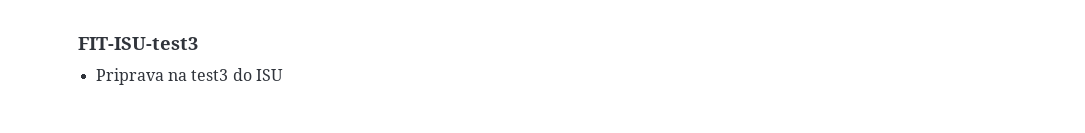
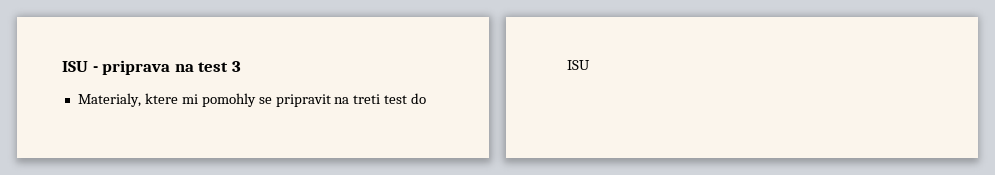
- FIT-ISU-test3
- Priprava na test3 do ISU
+ ISU - priprava na test 3
+ Materialy, ktere mi pomohly se pripravit na treti test do ISU

